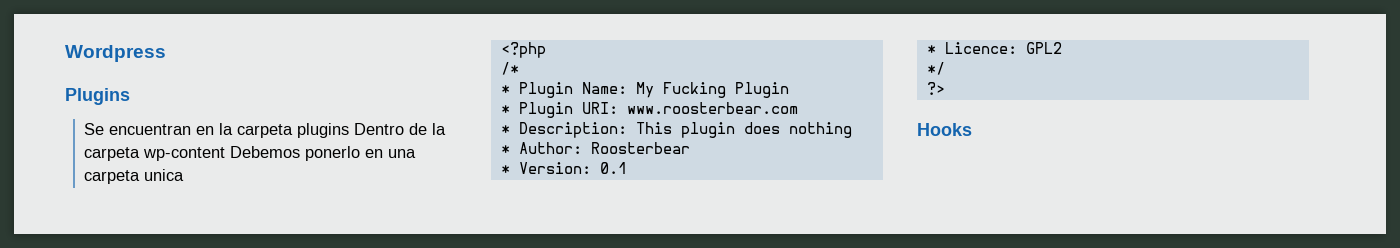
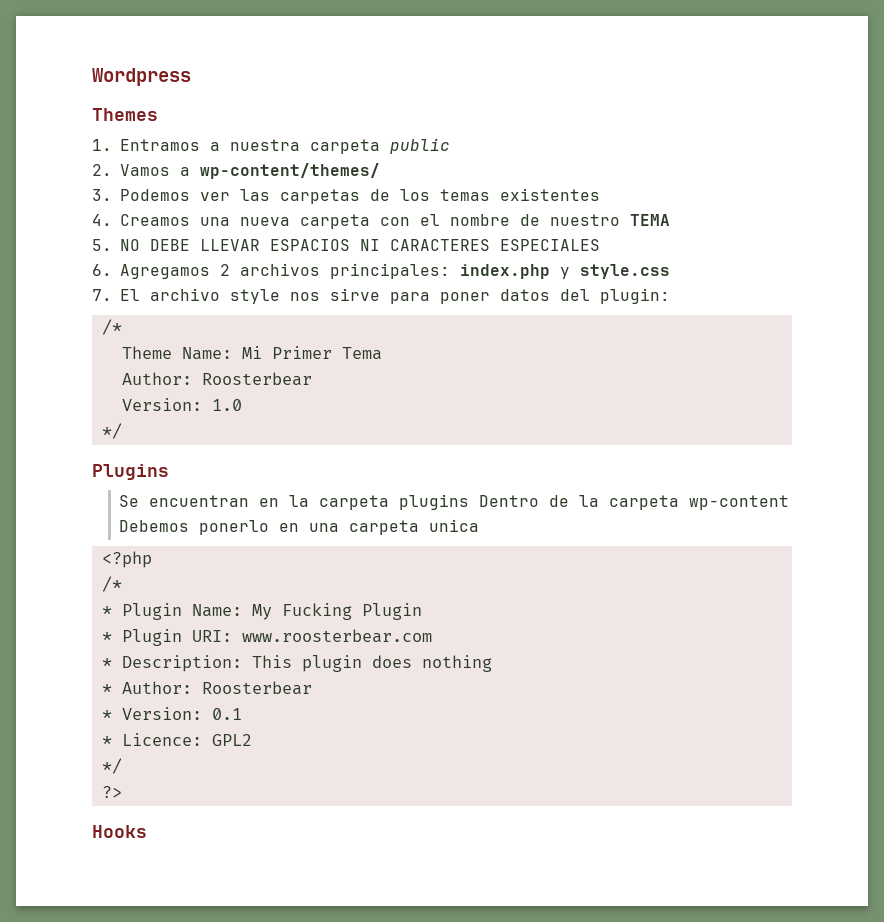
+ Themes
+ 1. Entramos a nuestra carpeta public
+ 2. Vamos a wp-content/themes/
+ 3. Podemos ver las carpetas de los temas existentes
+ 4. Creamos una nueva carpeta con el nombre de nuestro TEMA
+ 5. NO DEBE LLEVAR ESPACIOS NI CARACTERES ESPECIALES
+ 6. Agregamos 2 archivos principales: index.php y style.css
+ 7. El archivo style nos sirve para poner datos del plugin:
+ /*
+ Theme Name: Mi Primer Tema
+ Author: Roosterbear
+ Version: 1.0
+ */

